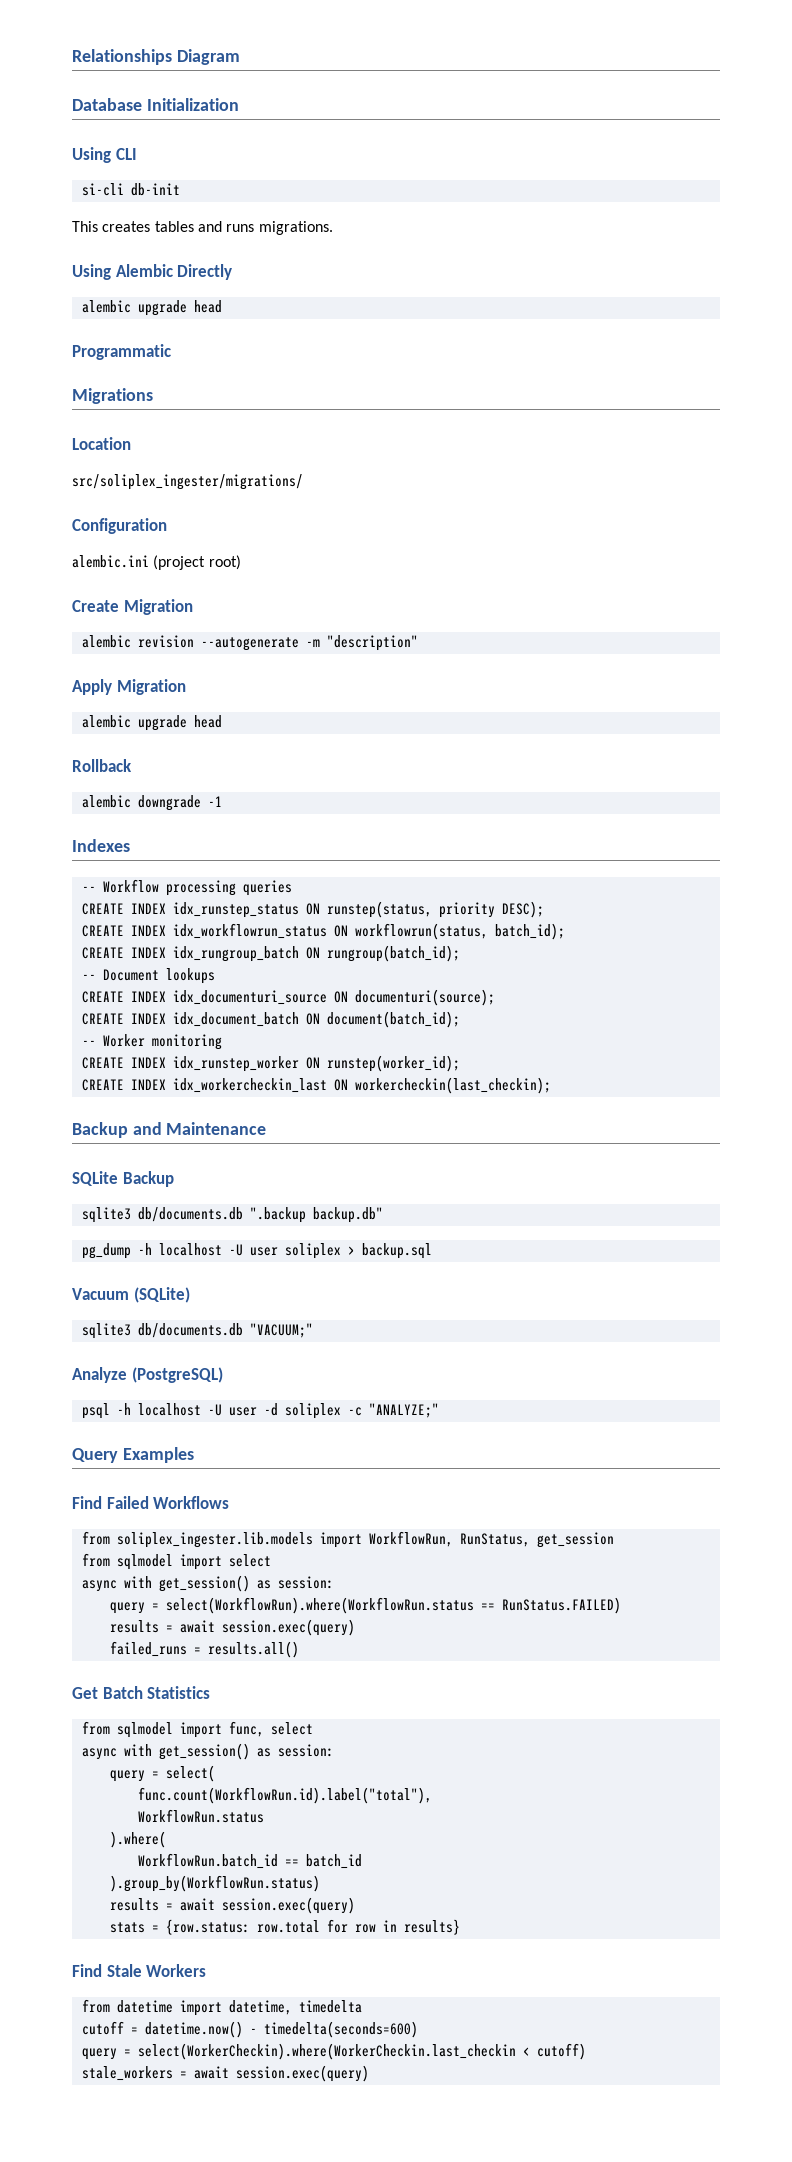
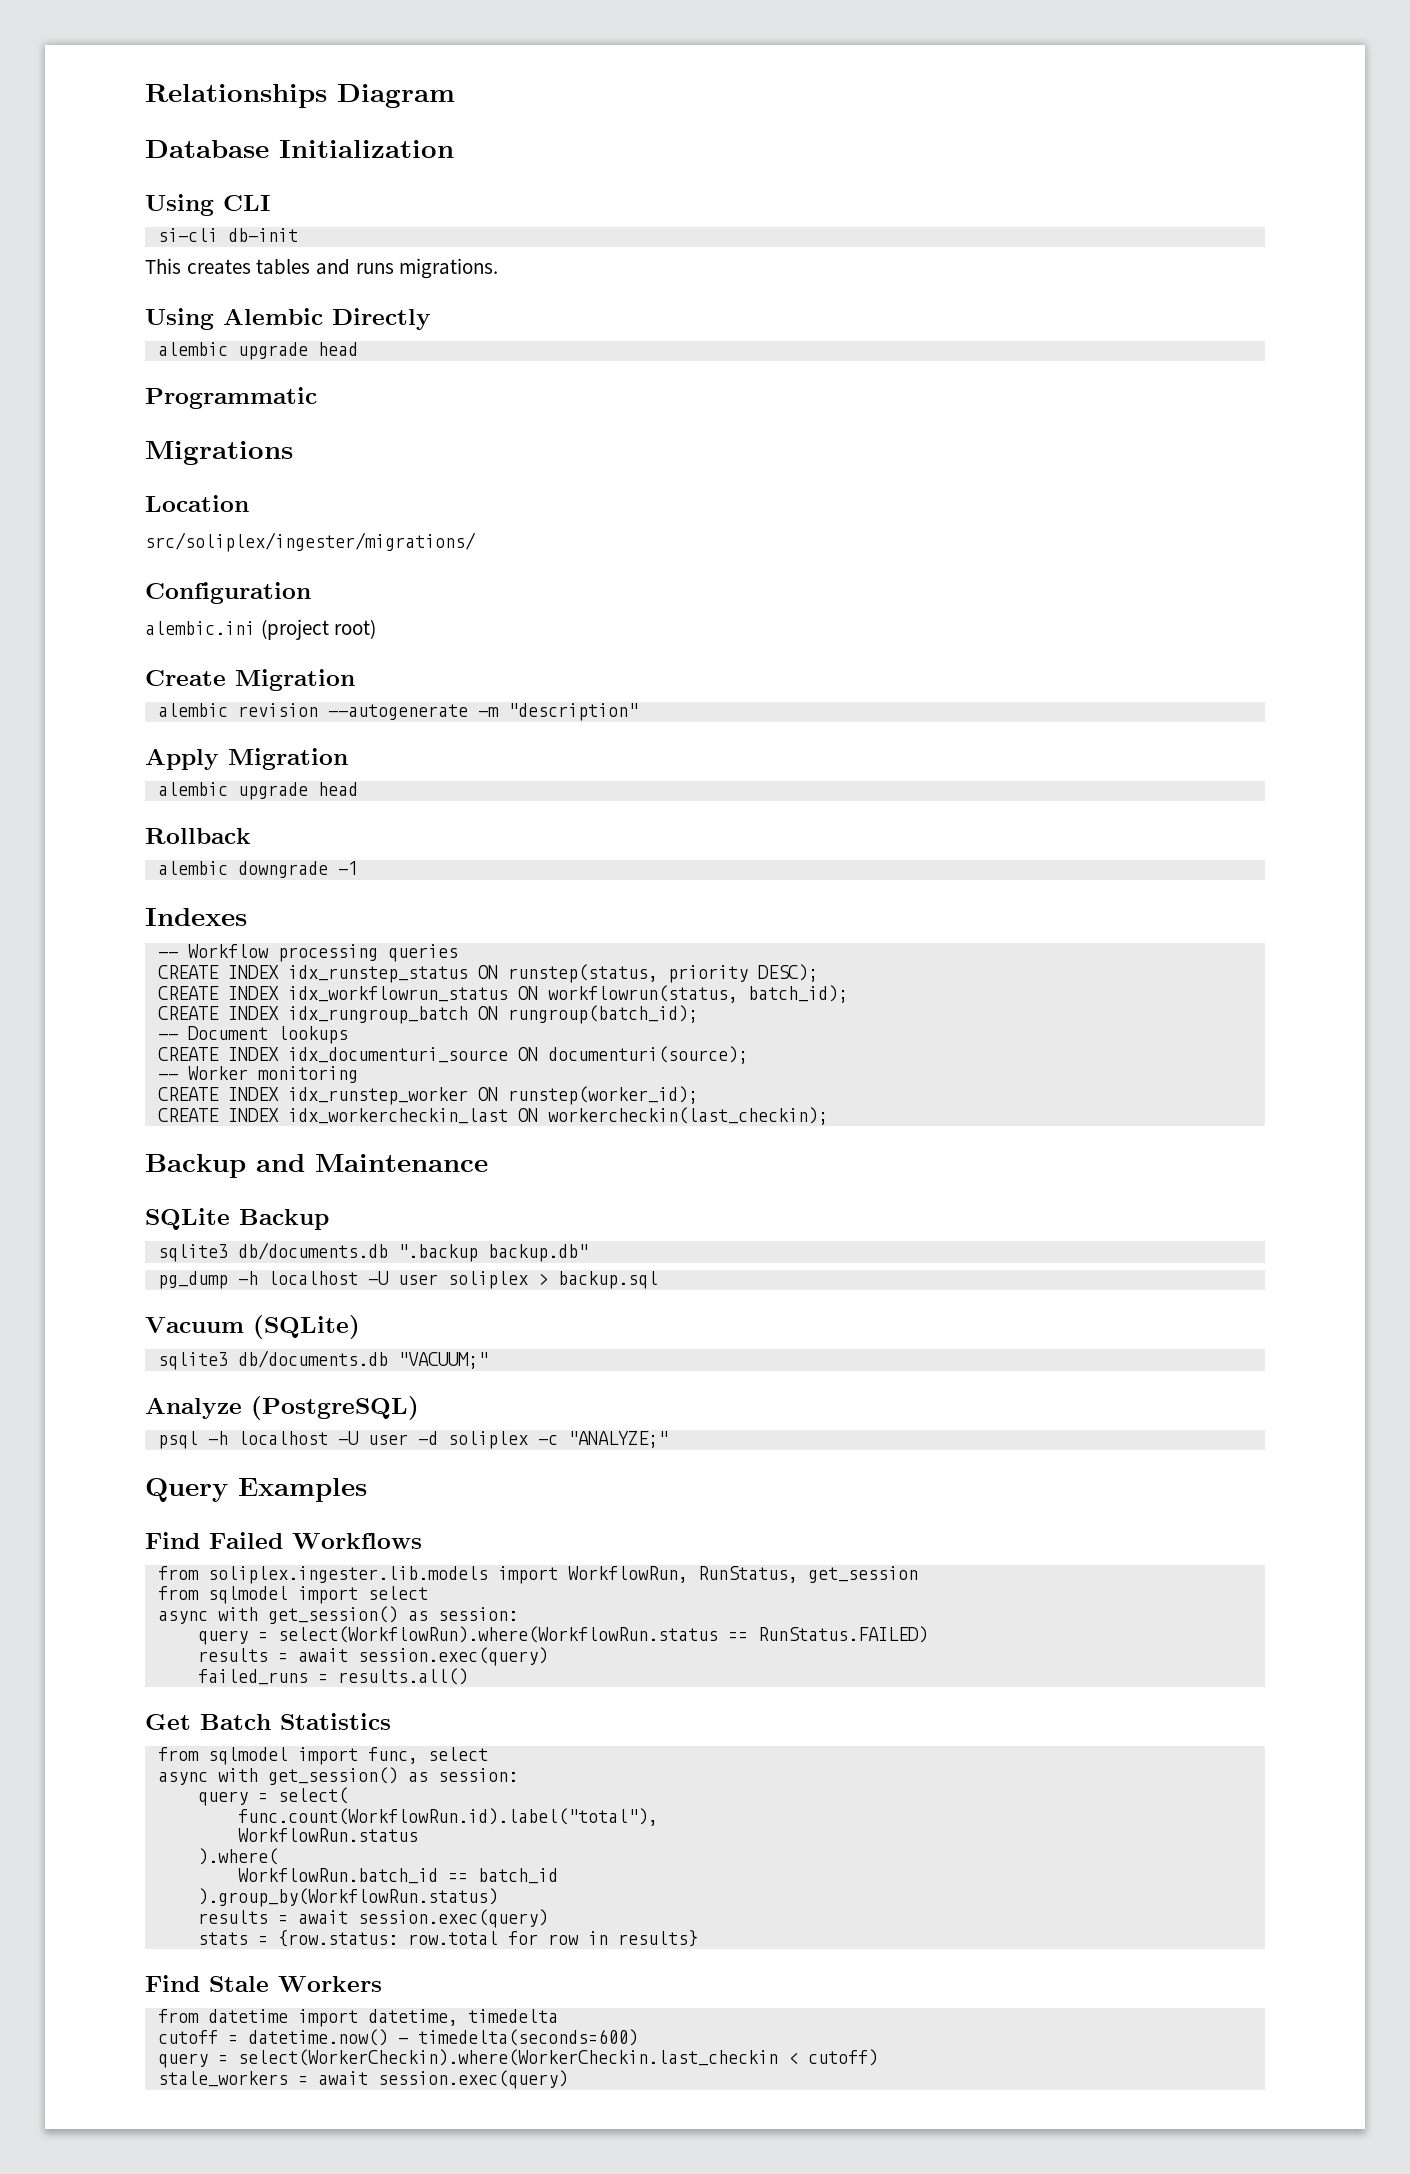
- src/soliplex_ingester/migrations/
+ src/soliplex/ingester/migrations/
- CREATE INDEX idx_document_batch ON document(batch_id);
- from soliplex_ingester.lib.models import WorkflowRun, RunStatus, get_session
+ from soliplex.ingester.lib.models import WorkflowRun, RunStatus, get_session

